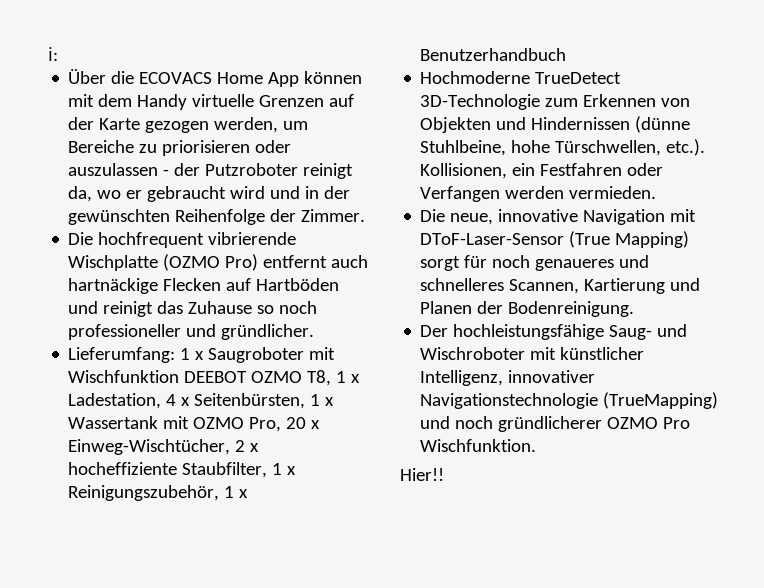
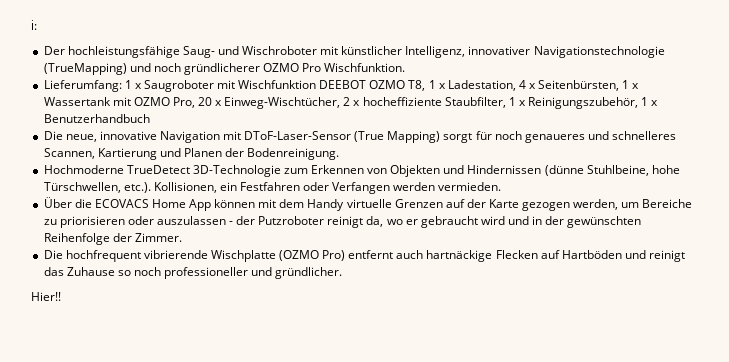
+ Der hochleistungsfähige Saug- und Wischroboter mit künstlicher Intelligenz, innovativer Navigationstechnologie (TrueMapping) und noch gründlicherer OZMO Pro Wischfunktion.
+ Lieferumfang: 1 x Saugroboter mit Wischfunktion DEEBOT OZMO T8, 1 x Ladestation, 4 x Seitenbürsten, 1 x Wassertank mit OZMO Pro, 20 x Einweg-Wischtücher, 2 x hocheffiziente Staubfilter, 1 x Reinigungszubehör, 1 x Benutzerhandbuch
+ Die neue, innovative Navigation mit DToF-Laser-Sensor (True Mapping) sorgt für noch genaueres und schnelleres Scannen, Kartierung und Planen der Bodenreinigung.
+ Hochmoderne TrueDetect 3D-Technologie zum Erkennen von Objekten und Hindernissen (dünne Stuhlbeine, hohe Türschwellen, etc.). Kollisionen, ein Festfahren oder Verfangen werden vermieden.
- Lieferumfang: 1 x Saugroboter mit Wischfunktion DEEBOT OZMO T8, 1 x Ladestation, 4 x Seitenbürsten, 1 x Wassertank mit OZMO Pro, 20 x Einweg-Wischtücher, 2 x hocheffiziente Staubfilter, 1 x Reinigungszubehör, 1 x Benutzerhandbuch
- Hochmoderne TrueDetect 3D-Technologie zum Erkennen von Objekten und Hindernissen (dünne Stuhlbeine, hohe Türschwellen, etc.). Kollisionen, ein Festfahren oder Verfangen werden vermieden.
- Die neue, innovative Navigation mit DToF-Laser-Sensor (True Mapping) sorgt für noch genaueres und schnelleres Scannen, Kartierung und Planen der Bodenreinigung.
- Der hochleistungsfähige Saug- und Wischroboter mit künstlicher Intelligenz, innovativer Navigationstechnologie (TrueMapping) und noch gründlicherer OZMO Pro Wischfunktion.

